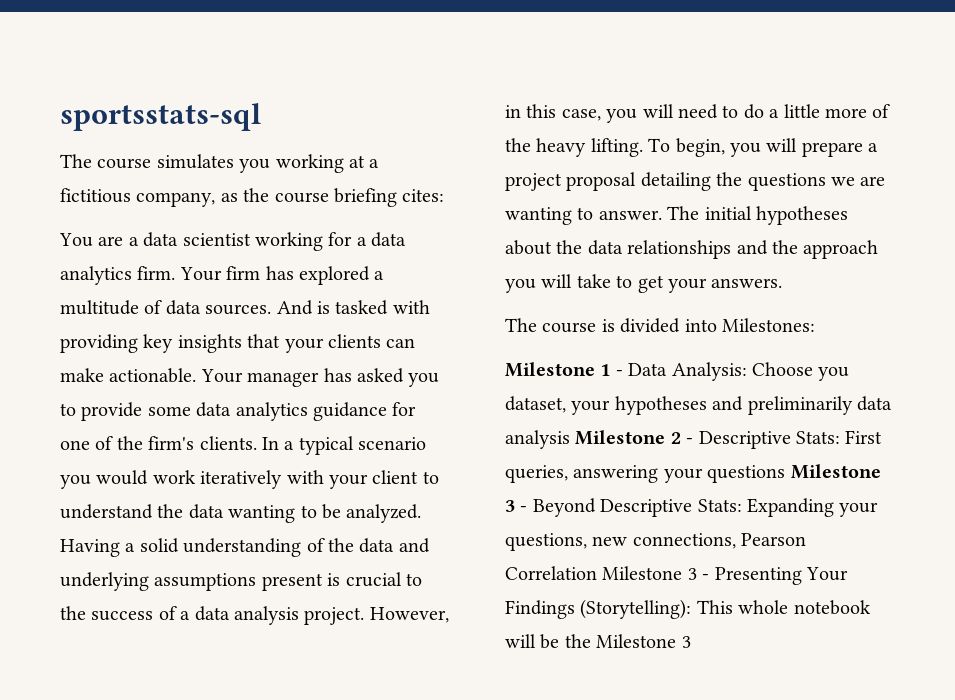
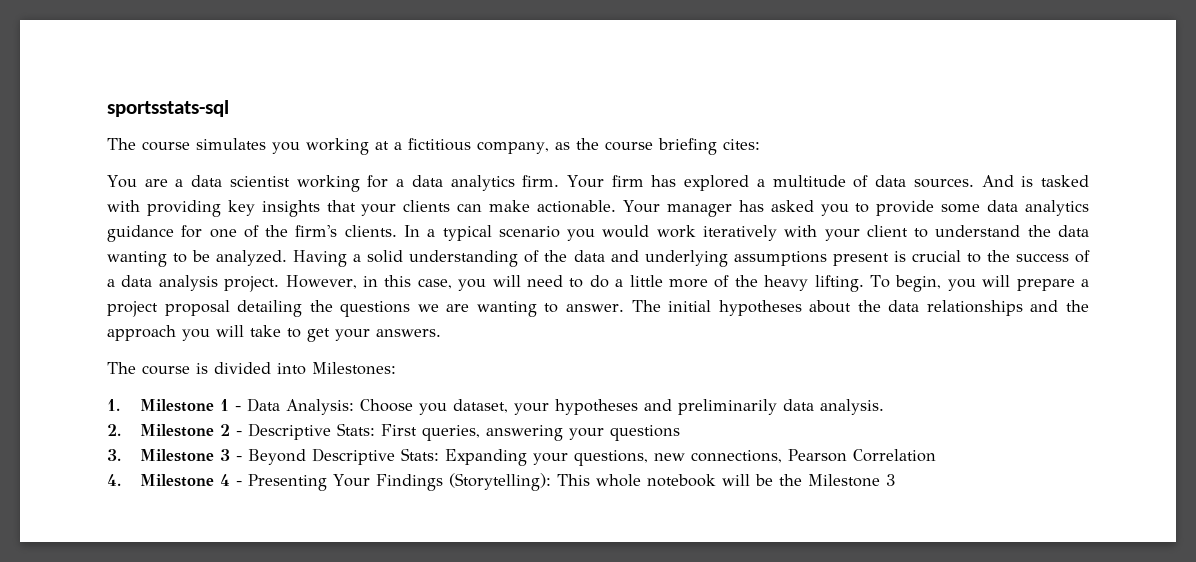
- Milestone 1 - Data Analysis: Choose you dataset, your hypotheses and preliminarily data analysis Milestone 2 - Descriptive Stats: First queries, answering your questions Milestone 3 - Beyond Descriptive Stats: Expanding your questions, new connections, Pearson Correlation Milestone 3 - Presenting Your Findings (Storytelling): This whole notebook will be the Milestone 3
+ 1. Milestone 1 - Data Analysis: Choose you dataset, your hypotheses and preliminarily data analysis.
+ 2. Milestone 2 - Descriptive Stats: First queries, answering your questions
+ 3. Milestone 3 - Beyond Descriptive Stats: Expanding your questions, new connections, Pearson Correlation
+ 4. Milestone 4 - Presenting Your Findings (Storytelling): This whole notebook will be the Milestone 3

